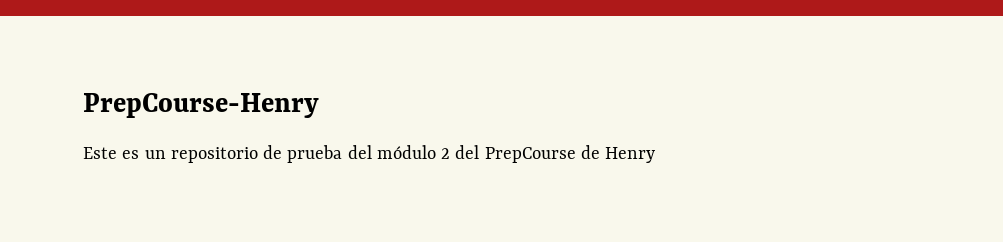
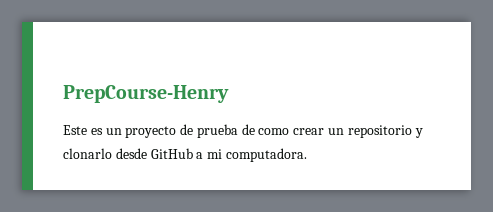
- Este es un repositorio de prueba del módulo 2 del PrepCourse de Henry
+ Este es un proyecto de prueba de como crear un repositorio y clonarlo desde GitHub a mi computadora.

